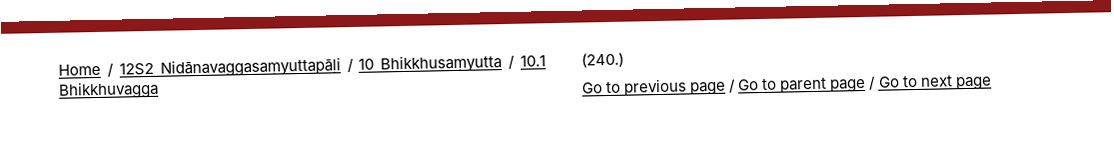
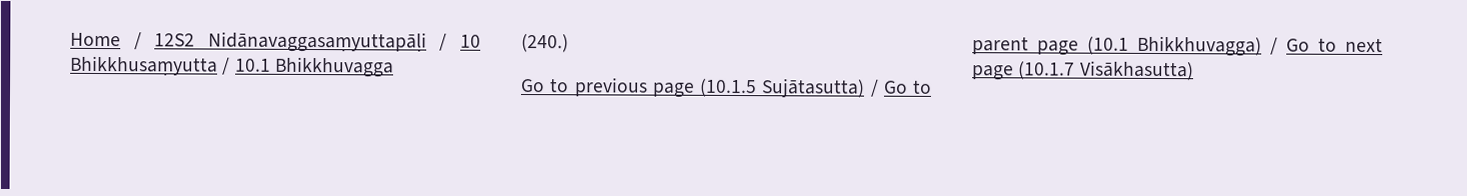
- Go to previous page / Go to parent page / Go to next page
+ Go to previous page (10.1.5 Sujātasutta) / Go to parent page (10.1 Bhikkhuvagga) / Go to next page (10.1.7 Visākhasutta)

